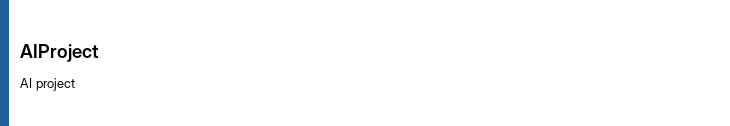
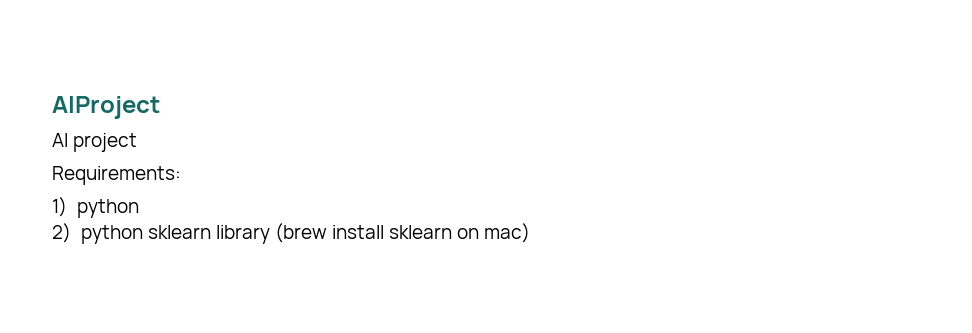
+ Requirements:
+ 1) python
+ 2) python sklearn library (brew install sklearn on mac)

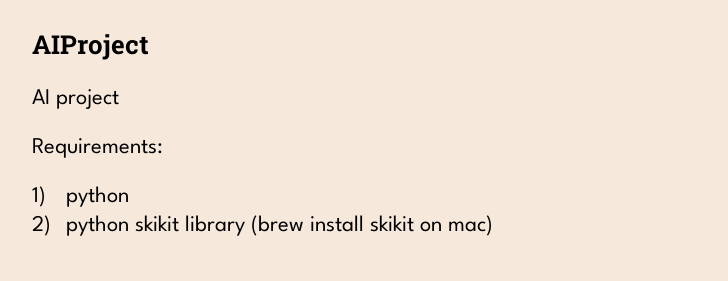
- 2) python sklearn library (brew install sklearn on mac)
+ 2) python skikit library (brew install skikit on mac)

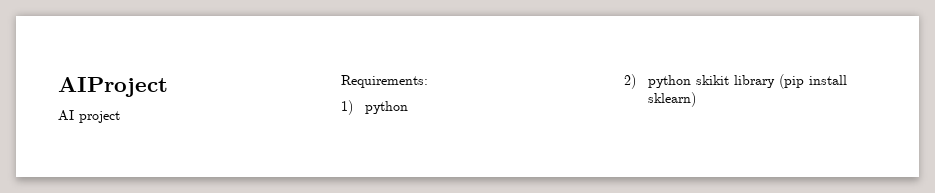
- 2) python skikit library (brew install skikit on mac)
+ 2) python skikit library (pip install sklearn)

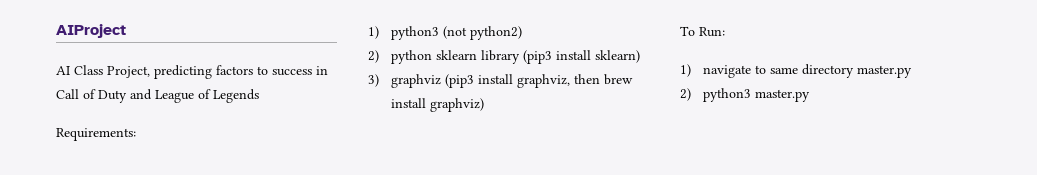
- AI project
+ AI Class Project, predicting factors to success in Call of Duty and League of Legends
- 1) python
+ 1) python3 (not python2)
- 2) python skikit library (pip install sklearn)
+ 2) python sklearn library (pip3 install sklearn)
+ 3) graphviz (pip3 install graphviz, then brew install graphviz)
+ To Run:
+ 1) navigate to same directory master.py
+ 2) python3 master.py

